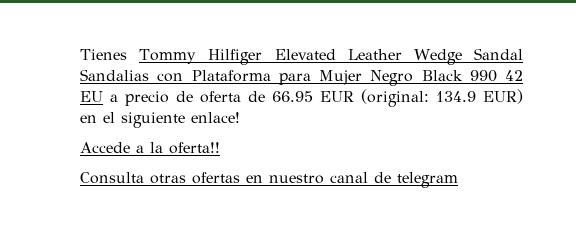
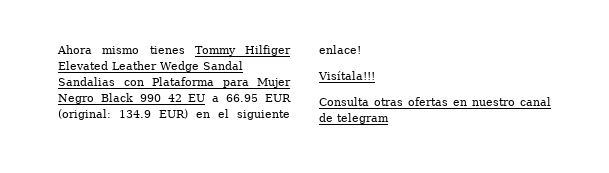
- Tienes Tommy Hilfiger Elevated Leather Wedge Sandal Sandalias con Plataforma para Mujer Negro Black 990 42 EU a precio de oferta de 66.95 EUR (original: 134.9 EUR) en el siguiente enlace!
+ Ahora mismo tienes Tommy Hilfiger Elevated Leather Wedge Sandal Sandalias con Plataforma para Mujer Negro Black 990 42 EU a 66.95 EUR (original: 134.9 EUR) en el siguiente enlace!
- Accede a la oferta!!
+ Visítala!!!

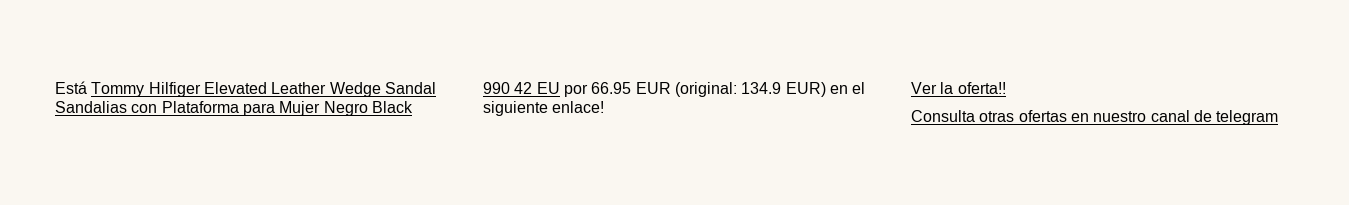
- Ahora mismo tienes Tommy Hilfiger Elevated Leather Wedge Sandal Sandalias con Plataforma para Mujer Negro Black 990 42 EU a 66.95 EUR (original: 134.9 EUR) en el siguiente enlace!
+ Está Tommy Hilfiger Elevated Leather Wedge Sandal Sandalias con Plataforma para Mujer Negro Black 990 42 EU por 66.95 EUR (original: 134.9 EUR) en el siguiente enlace!
- Visítala!!!
+ Ver la oferta!!

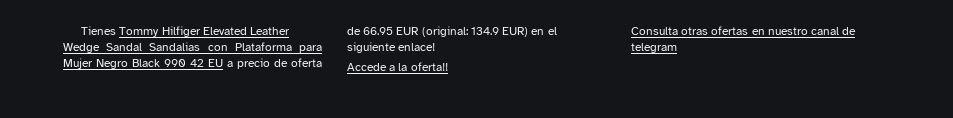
- Está Tommy Hilfiger Elevated Leather Wedge Sandal Sandalias con Plataforma para Mujer Negro Black 990 42 EU por 66.95 EUR (original: 134.9 EUR) en el siguiente enlace!
+ Tienes Tommy Hilfiger Elevated Leather Wedge Sandal Sandalias con Plataforma para Mujer Negro Black 990 42 EU a precio de oferta de 66.95 EUR (original: 134.9 EUR) en el siguiente enlace!
- Ver la oferta!!
+ Accede a la oferta!!

